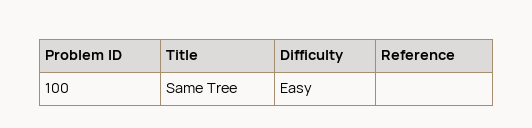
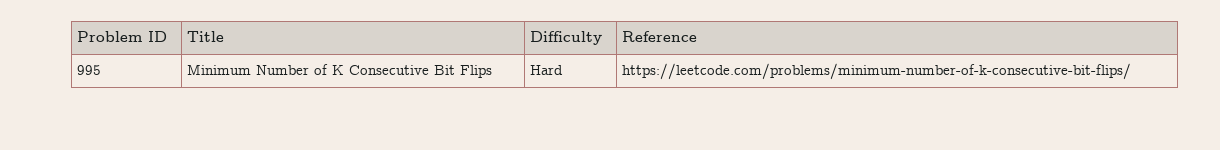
- 100 | Same Tree | Easy |
+ 995 | Minimum Number of K Consecutive Bit Flips | Hard | https://leetcode.com/problems/minimum-number-of-k-consecutive-bit-flips/

